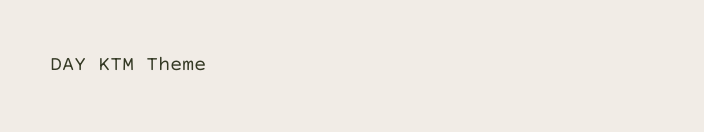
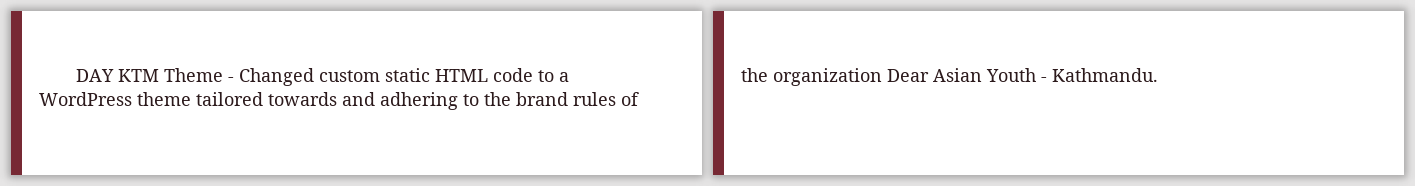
- DAY KTM Theme
+ DAY KTM Theme - Changed custom static HTML code to a WordPress theme tailored towards and adhering to the brand rules of the organization Dear Asian Youth - Kathmandu.

